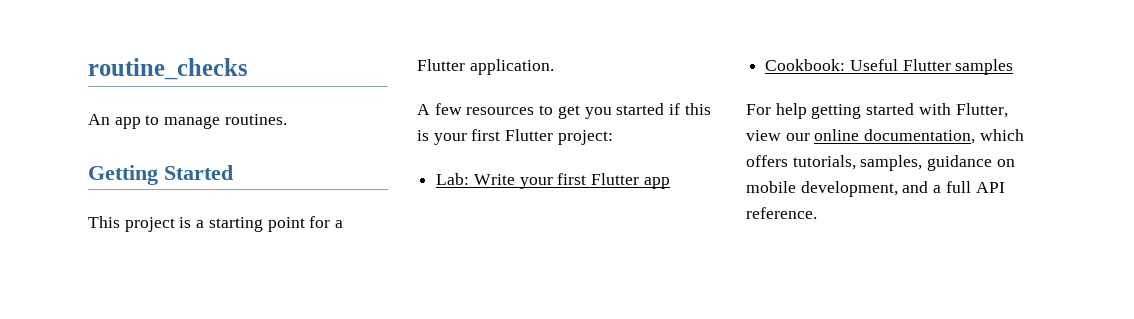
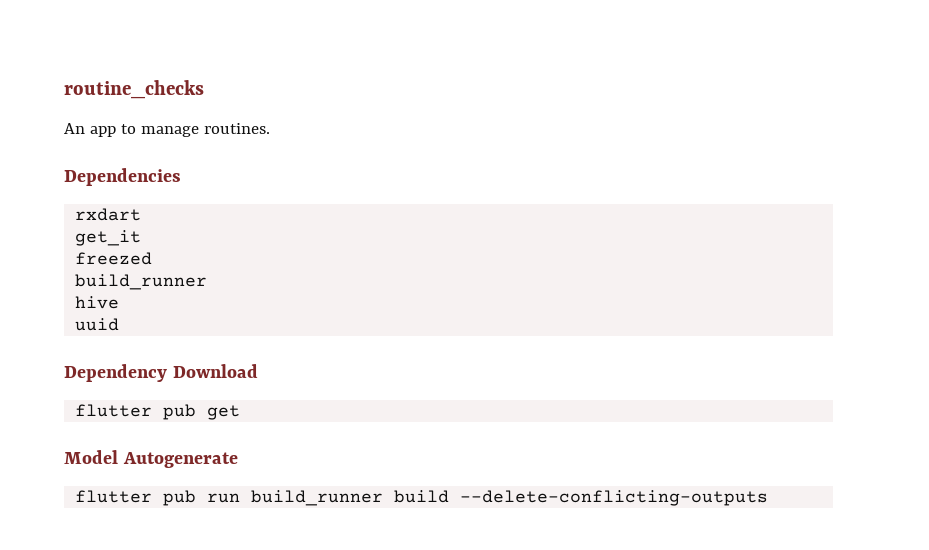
- Getting Started
- This project is a starting point for a Flutter application.
- A few resources to get you started if this is your first Flutter project:
- Lab: Write your first Flutter app
- Cookbook: Useful Flutter samples
- For help getting started with Flutter, view our online documentation, which offers tutorials, samples, guidance on mobile development, and a full API reference.
+ Dependencies
+ rxdart
+ get_it
+ freezed
+ build_runner
+ hive
+ uuid
+ Dependency Download
+ flutter pub get
+ Model Autogenerate
+ flutter pub run build_runner build --delete-conflicting-outputs

